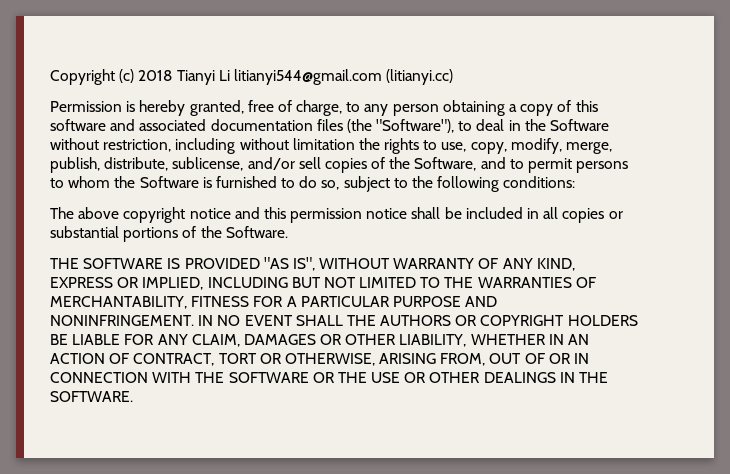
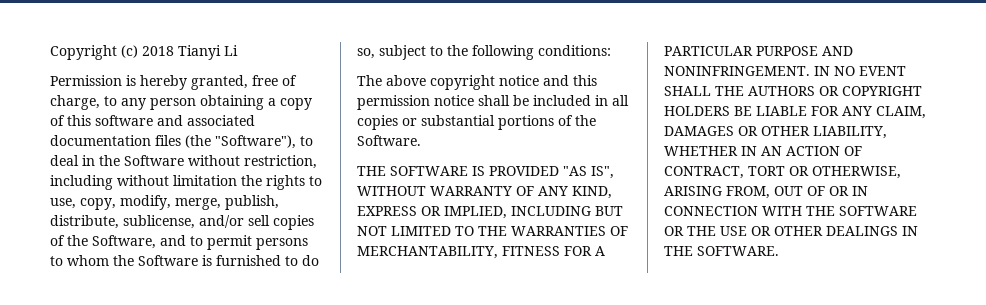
- Copyright (c) 2018 Tianyi Li litianyi544@gmail.com (litianyi.cc)
+ Copyright (c) 2018 Tianyi Li

